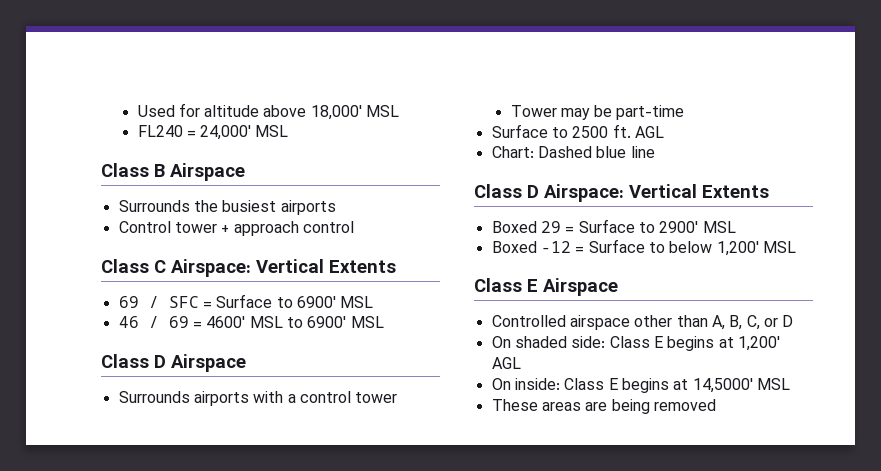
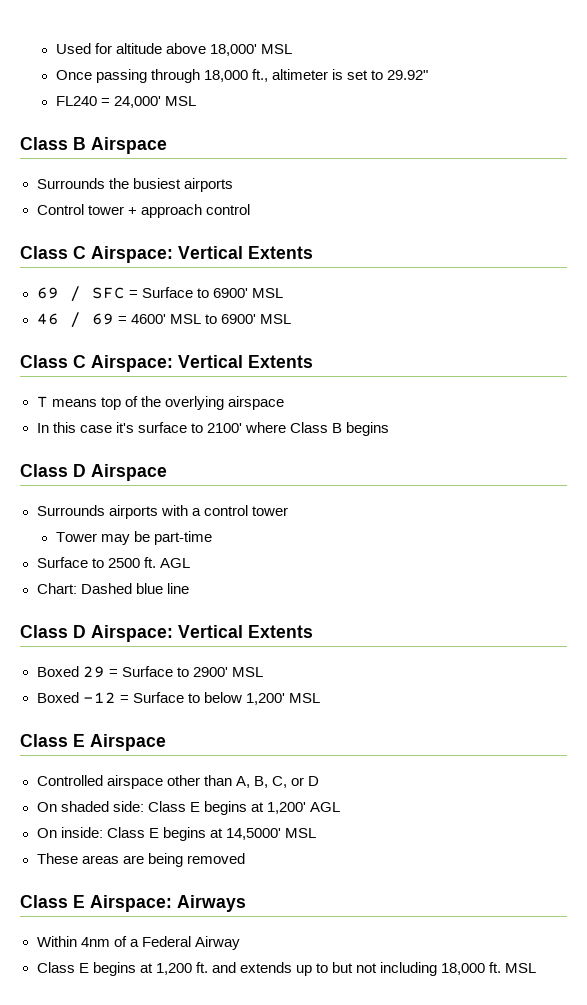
+ Once passing through 18,000 ft., altimeter is set to 29.92"
  46 / 69 = 4600' MSL to 6900' MSL
+ Class C Airspace: Vertical Extents
+ T means top of the overlying airspace
+ In this case it's surface to 2100' where Class B begins
+ Class E Airspace: Airways
+ Within 4nm of a Federal Airway
+ Class E begins at 1,200 ft. and extends up to but not including 18,000 ft. MSL

